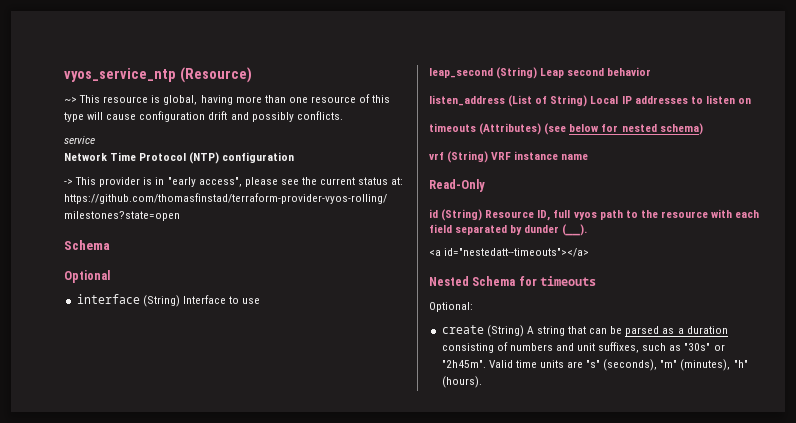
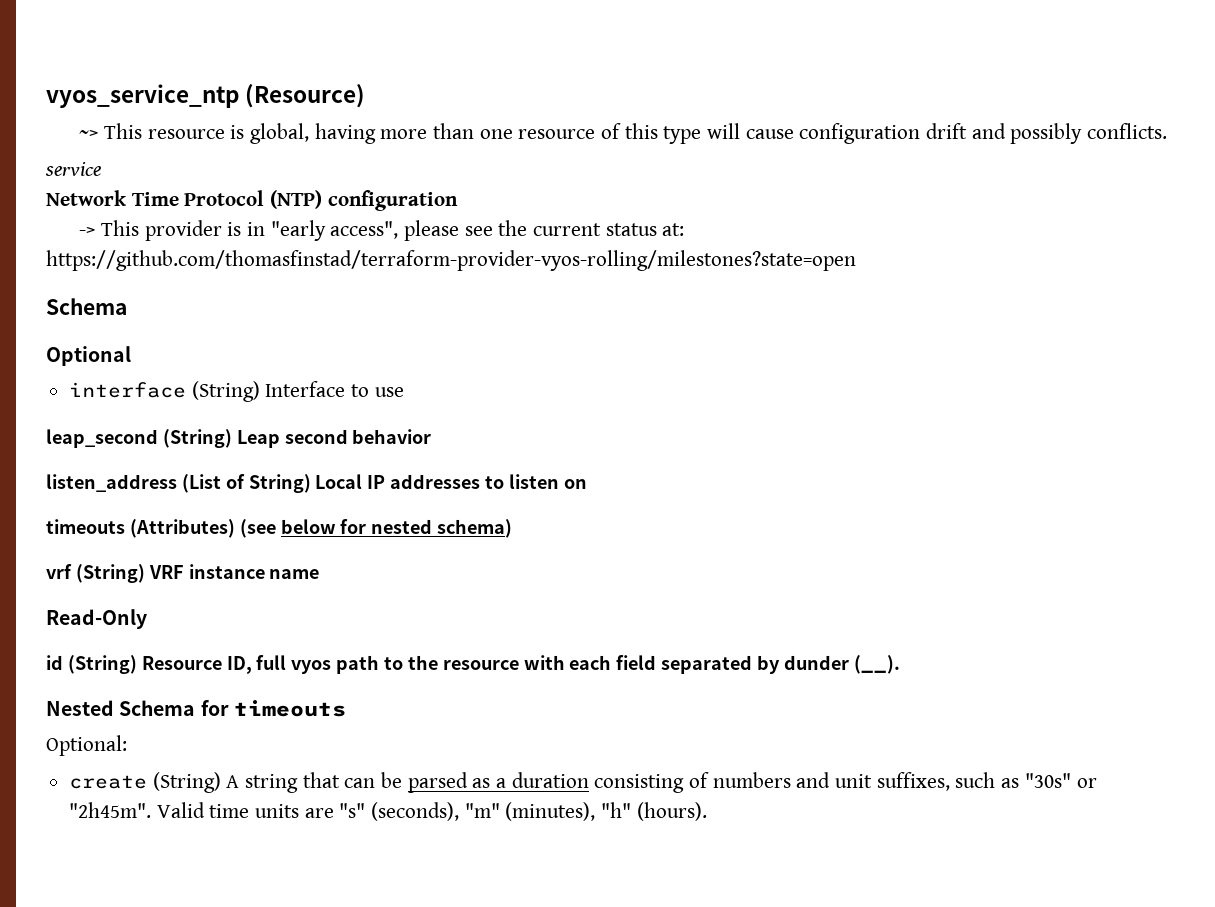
- <a id="nestedatt--timeouts"></a>

